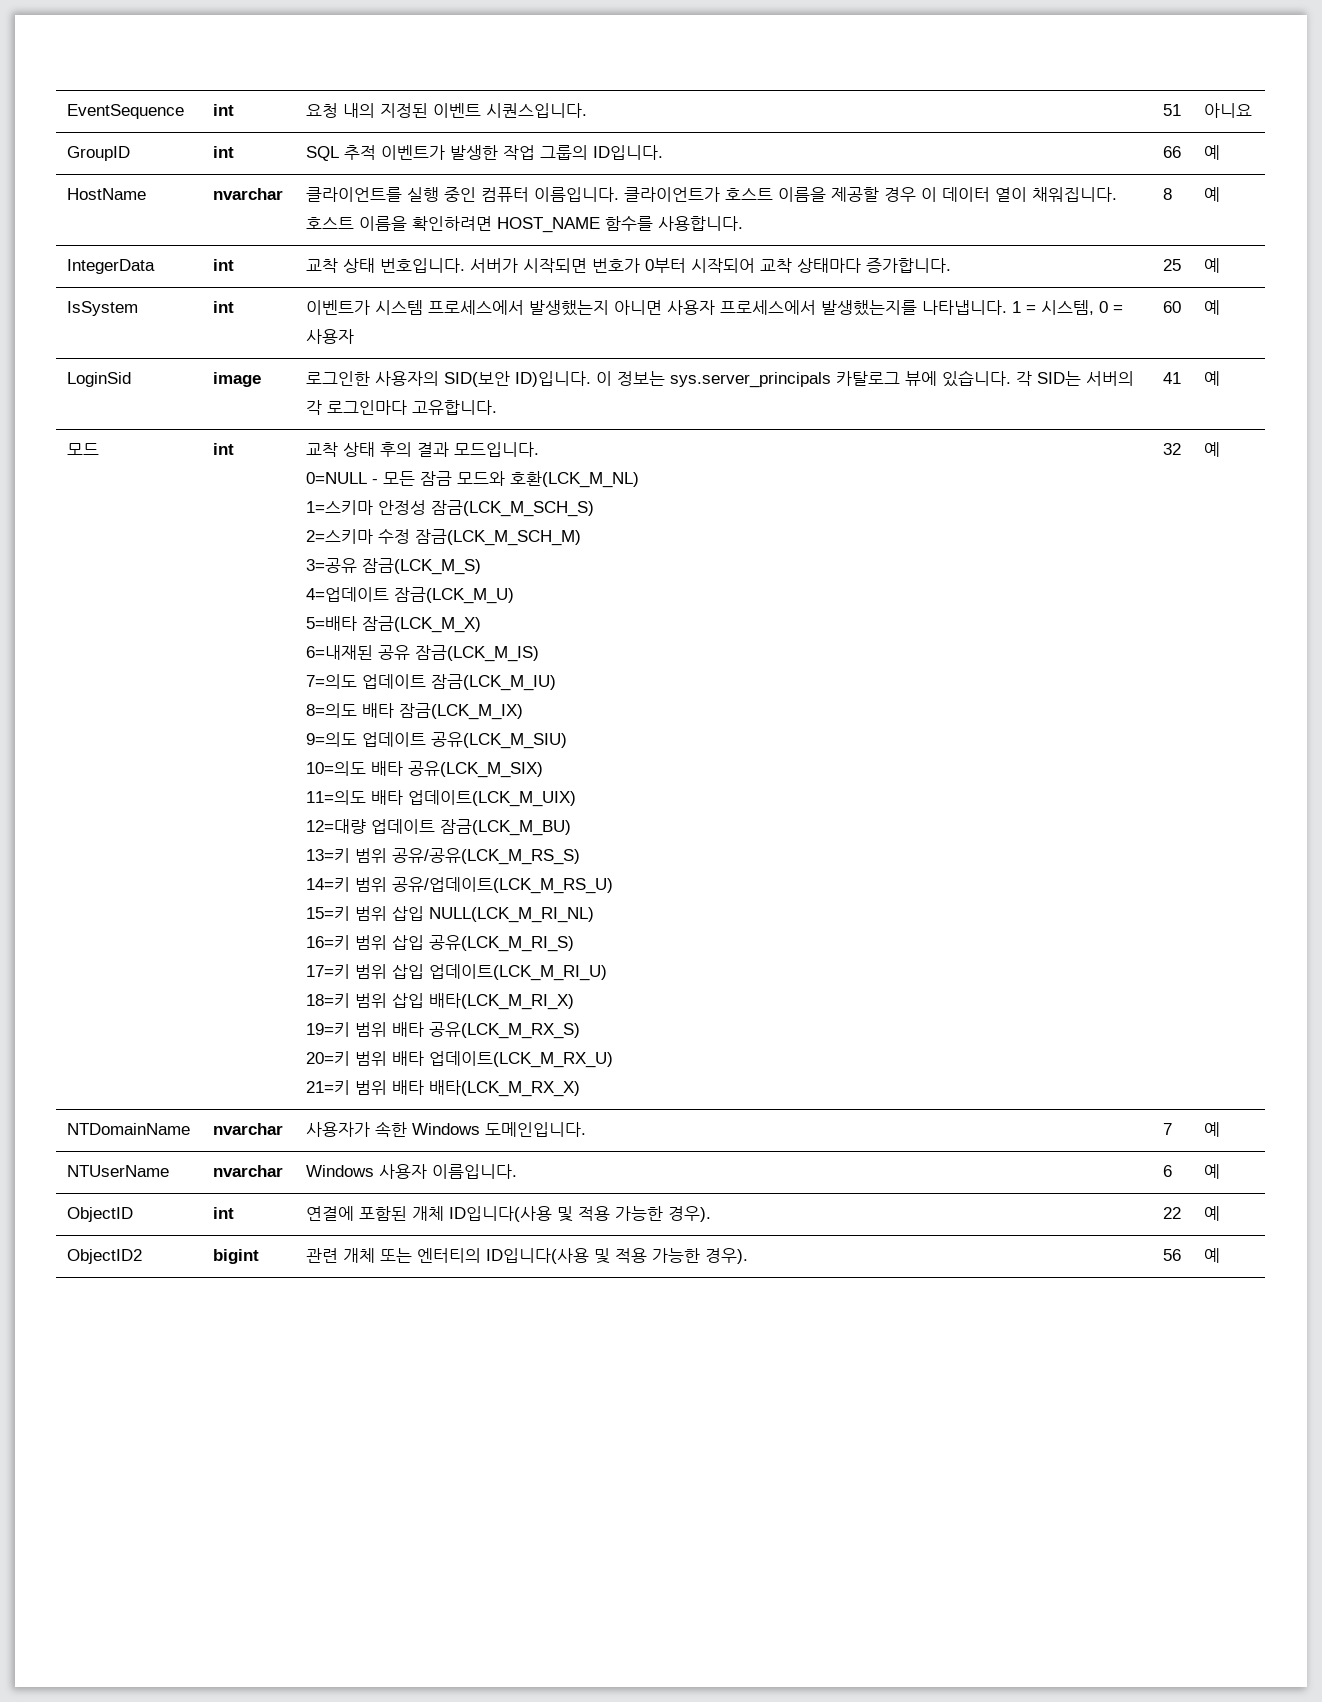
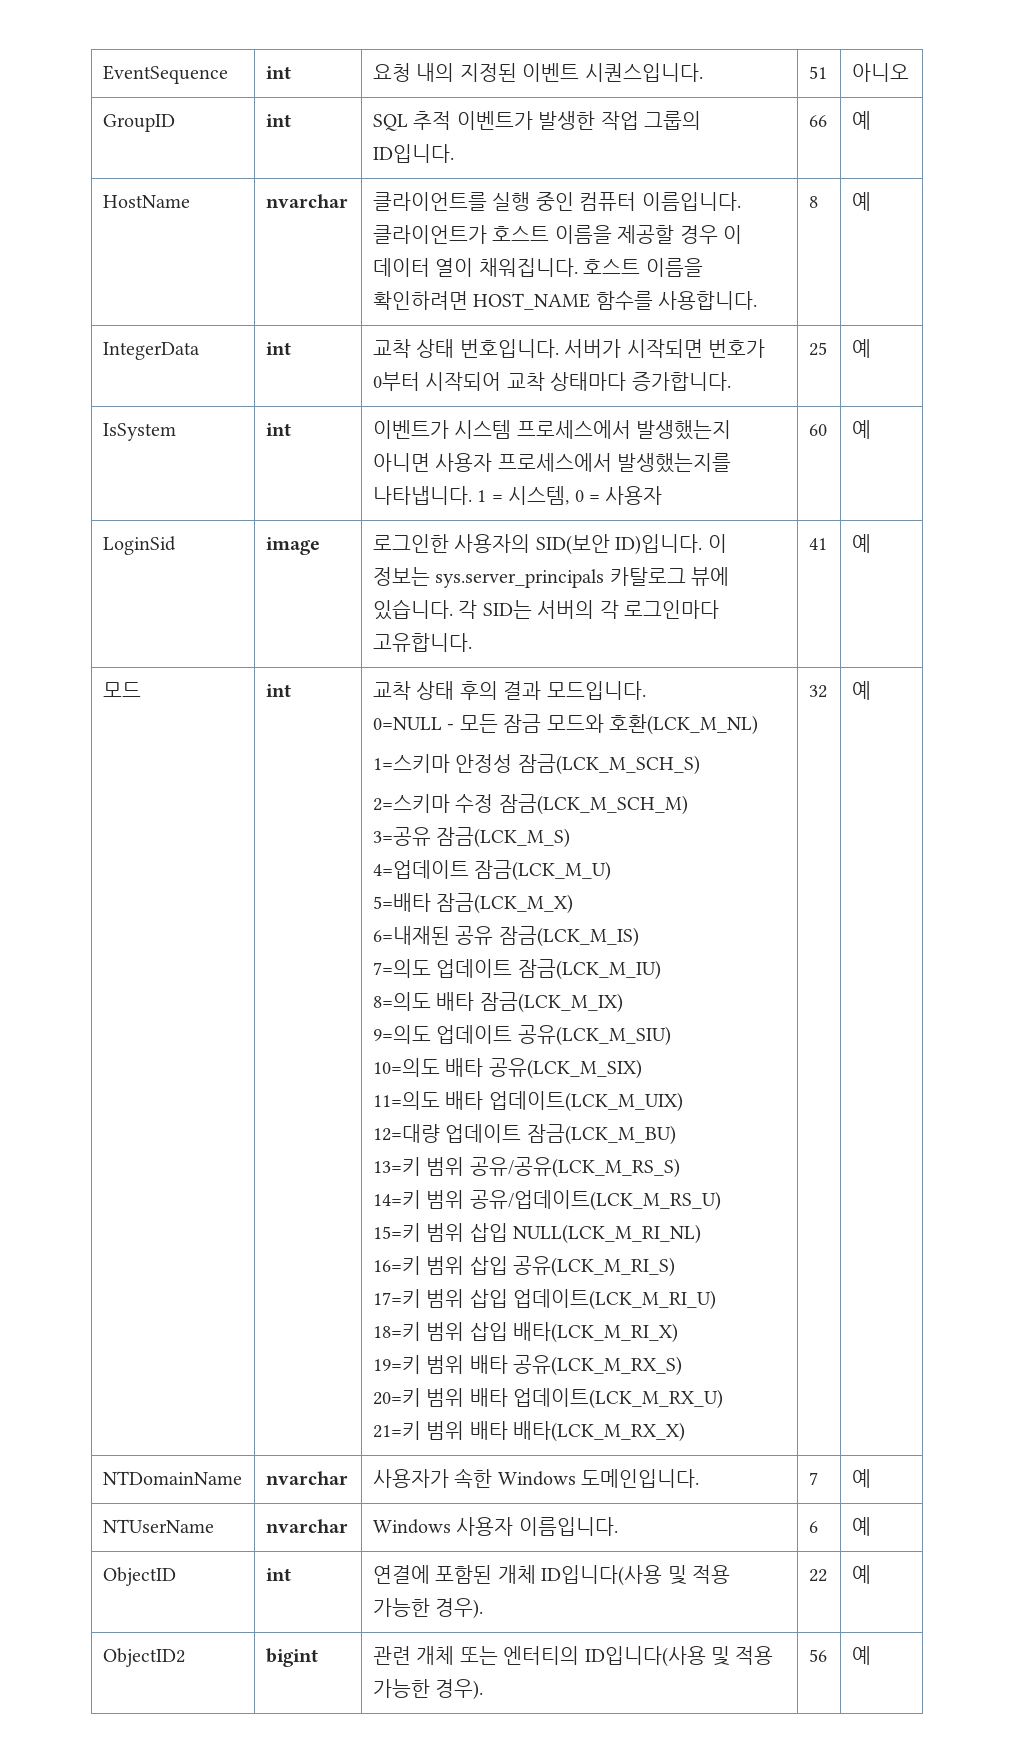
- EventSequence | int | 요청 내의 지정된 이벤트 시퀀스입니다. | 51 | 아니요
+ EventSequence | int | 요청 내의 지정된 이벤트 시퀀스입니다. | 51 | 아니오

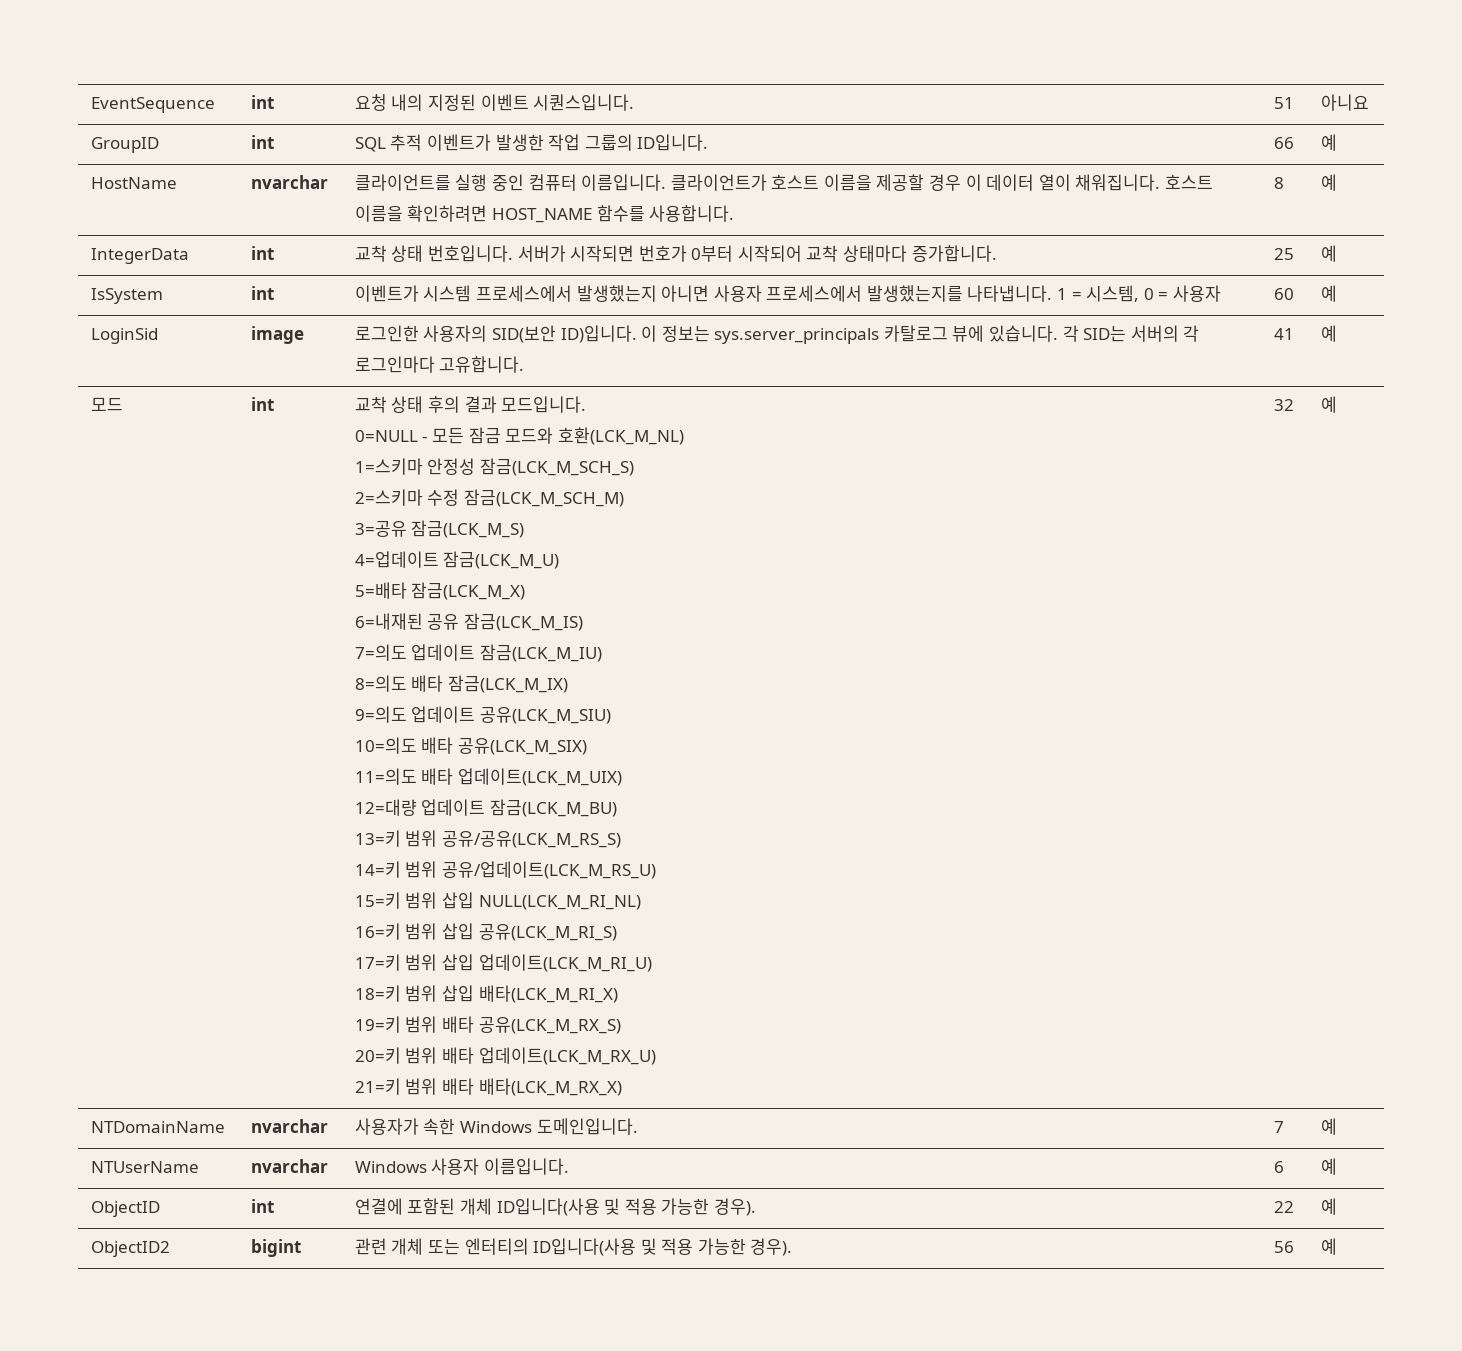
- EventSequence | int | 요청 내의 지정된 이벤트 시퀀스입니다. | 51 | 아니오
+ EventSequence | int | 요청 내의 지정된 이벤트 시퀀스입니다. | 51 | 아니요

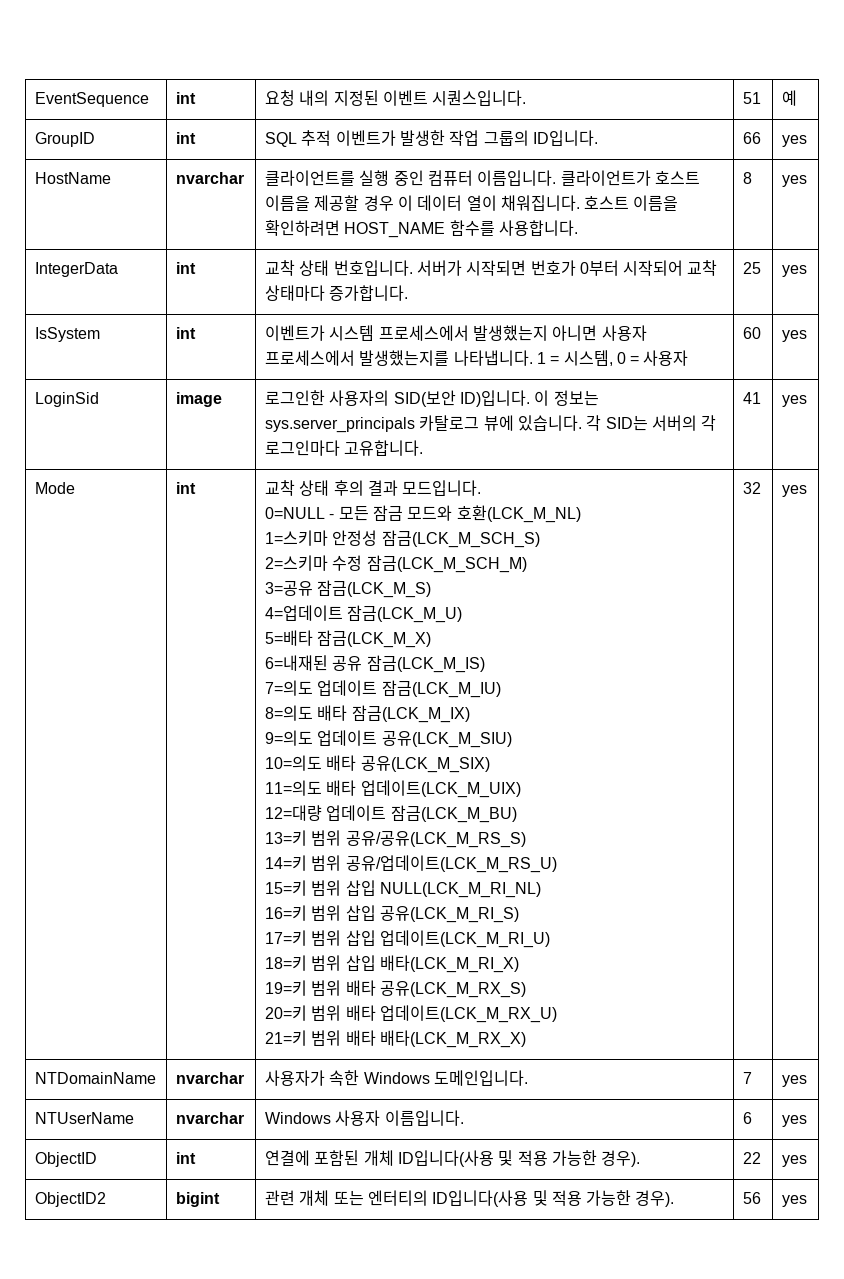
- EventSequence | int | 요청 내의 지정된 이벤트 시퀀스입니다. | 51 | 아니요
+ EventSequence | int | 요청 내의 지정된 이벤트 시퀀스입니다. | 51 | 예
- GroupID | int | SQL 추적 이벤트가 발생한 작업 그룹의 ID입니다. | 66 | 예
+ GroupID | int | SQL 추적 이벤트가 발생한 작업 그룹의 ID입니다. | 66 | yes
- HostName | nvarchar | 클라이언트를 실행 중인 컴퓨터 이름입니다. 클라이언트가 호스트 이름을 제공할 경우 이 데이터 열이 채워집니다. 호스트 이름을 확인하려면 HOST_NAME 함수를 사용합니다. | 8 | 예
+ HostName | nvarchar | 클라이언트를 실행 중인 컴퓨터 이름입니다. 클라이언트가 호스트 이름을 제공할 경우 이 데이터 열이 채워집니다. 호스트 이름을 확인하려면 HOST_NAME 함수를 사용합니다. | 8 | yes
- IntegerData | int | 교착 상태 번호입니다. 서버가 시작되면 번호가 0부터 시작되어 교착 상태마다 증가합니다. | 25 | 예
+ IntegerData | int | 교착 상태 번호입니다. 서버가 시작되면 번호가 0부터 시작되어 교착 상태마다 증가합니다. | 25 | yes
- IsSystem | int | 이벤트가 시스템 프로세스에서 발생했는지 아니면 사용자 프로세스에서 발생했는지를 나타냅니다. 1 = 시스템, 0 = 사용자 | 60 | 예
+ IsSystem | int | 이벤트가 시스템 프로세스에서 발생했는지 아니면 사용자 프로세스에서 발생했는지를 나타냅니다. 1 = 시스템, 0 = 사용자 | 60 | yes
- LoginSid | image | 로그인한 사용자의 SID(보안 ID)입니다. 이 정보는 sys.server_principals 카탈로그 뷰에 있습니다. 각 SID는 서버의 각 로그인마다 고유합니다. | 41 | 예
- 모드
+ LoginSid | image | 로그인한 사용자의 SID(보안 ID)입니다. 이 정보는 sys.server_principals 카탈로그 뷰에 있습니다. 각 SID는 서버의 각 로그인마다 고유합니다. | 41 | yes
+ Mode
- 32 | 예
+ 32 | yes
- NTDomainName | nvarchar | 사용자가 속한 Windows 도메인입니다. | 7 | 예
+ NTDomainName | nvarchar | 사용자가 속한 Windows 도메인입니다. | 7 | yes
- NTUserName | nvarchar | Windows 사용자 이름입니다. | 6 | 예
+ NTUserName | nvarchar | Windows 사용자 이름입니다. | 6 | yes
- ObjectID | int | 연결에 포함된 개체 ID입니다(사용 및 적용 가능한 경우). | 22 | 예
+ ObjectID | int | 연결에 포함된 개체 ID입니다(사용 및 적용 가능한 경우). | 22 | yes
- ObjectID2 | bigint | 관련 개체 또는 엔터티의 ID입니다(사용 및 적용 가능한 경우). | 56 | 예
+ ObjectID2 | bigint | 관련 개체 또는 엔터티의 ID입니다(사용 및 적용 가능한 경우). | 56 | yes

